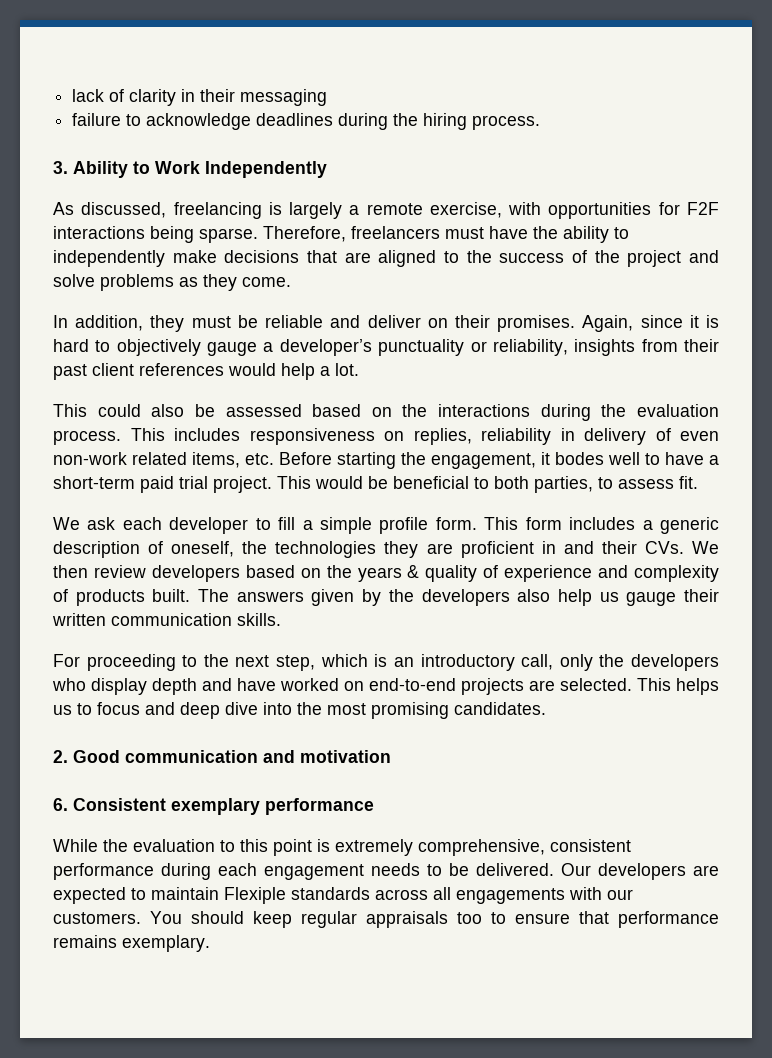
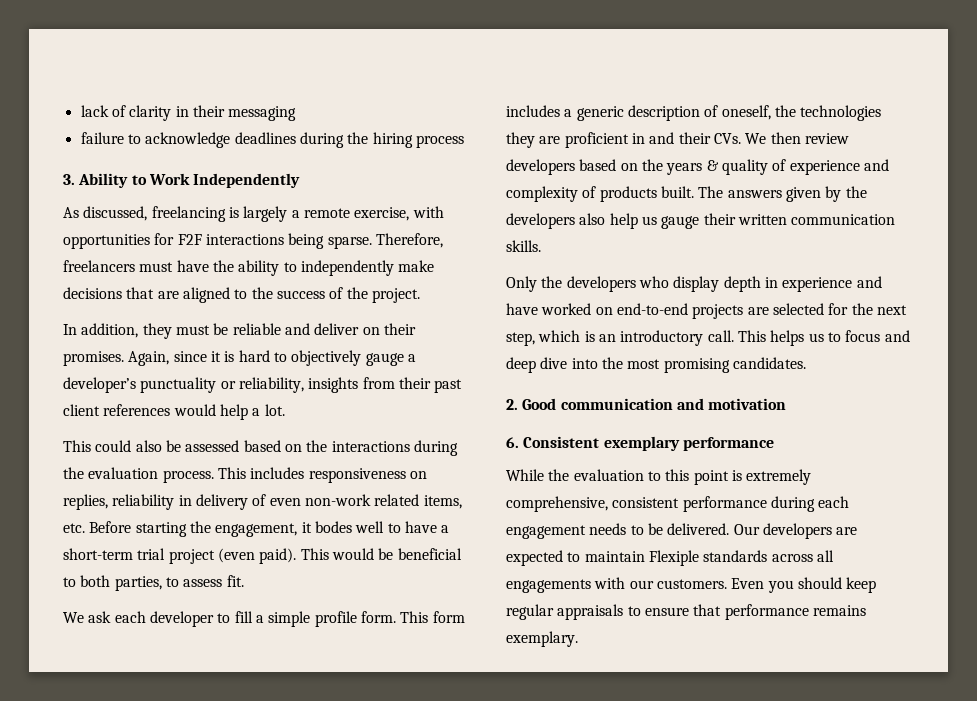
- failure to acknowledge deadlines during the hiring process.
+ failure to acknowledge deadlines during the hiring process
- Therefore, freelancers must have the ability to independently make decisions that are aligned to the success of the project and solve problems as they come.
+ Therefore, freelancers must have the ability to independently make decisions that are aligned to the success of the project.
- This includes responsiveness on replies, reliability in delivery of even non-work related items, etc. Before starting the engagement, it bodes well to have a short-term paid trial project.
+ This includes responsiveness on replies, reliability in delivery of even non-work related items, etc. Before starting the engagement, it bodes well to have a short-term trial project (even paid).
- For proceeding to the next step, which is an introductory call, only the developers who display depth and have worked on end-to-end projects are selected.
+ Only the developers who display depth in experience and have worked on end-to-end projects are selected for the next step, which is an introductory call.
- You should keep regular appraisals too to ensure that performance remains exemplary.
+ Even you should keep regular appraisals to ensure that performance remains exemplary.

